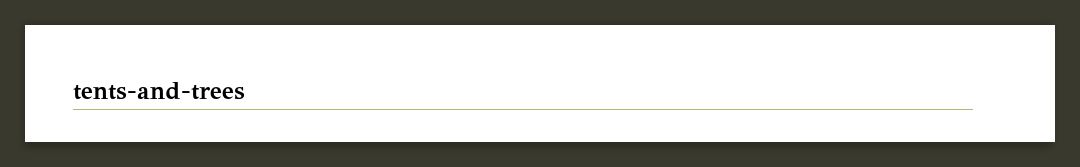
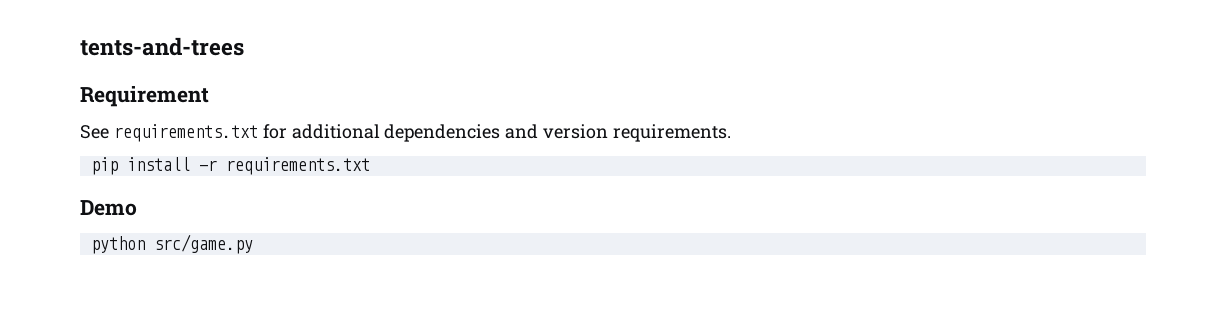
+ Requirement
+ See requirements.txt for additional dependencies and version requirements.
+ pip install -r requirements.txt
+ Demo
+ python src/game.py

